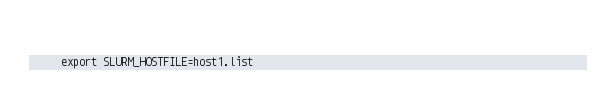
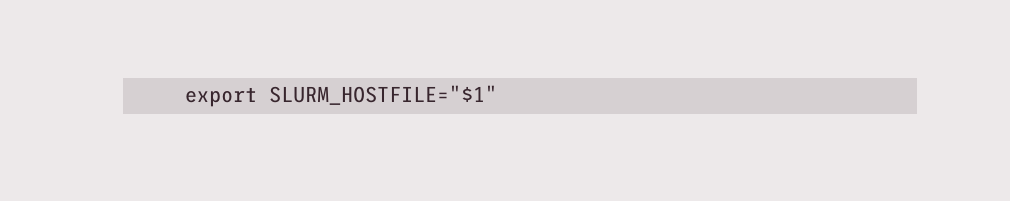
- export SLURM_HOSTFILE=host1.list
+ export SLURM_HOSTFILE="$1"

